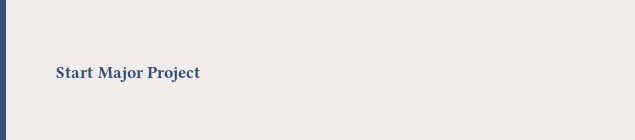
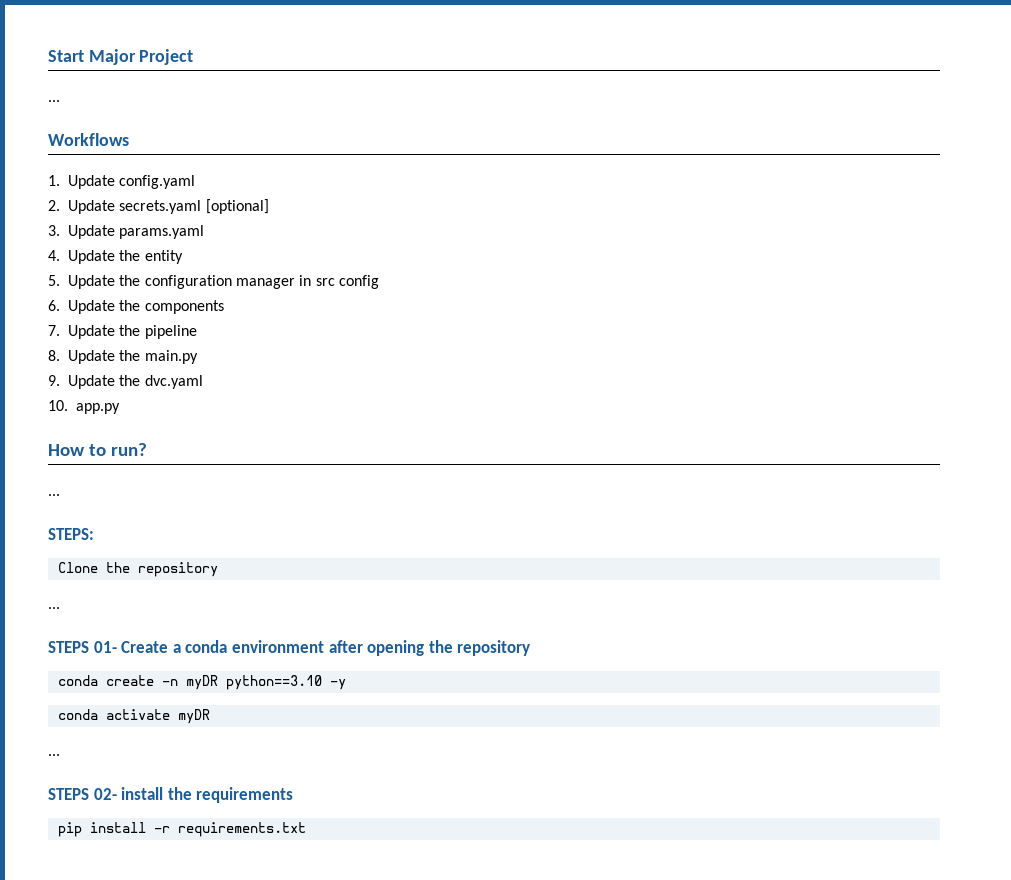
  Start Major Project
+ ...
+ Workflows
+ 1. Update config.yaml
+ 2. Update secrets.yaml [optional]
+ 3. Update params.yaml
+ 4. Update the entity
+ 5. Update the configuration manager in src config
+ 6. Update the components
+ 7. Update the pipeline
+ 8. Update the main.py
+ 9. Update the dvc.yaml
+ 10. app.py
+ How to run?
+ ...
+ STEPS:
+ Clone the repository
+ ...
+ STEPS 01- Create a conda environment after opening the repository
+ conda create -n myDR python==3.10 -y
+ conda activate myDR
+ ...
+ STEPS 02- install the requirements
+ pip install -r requirements.txt

